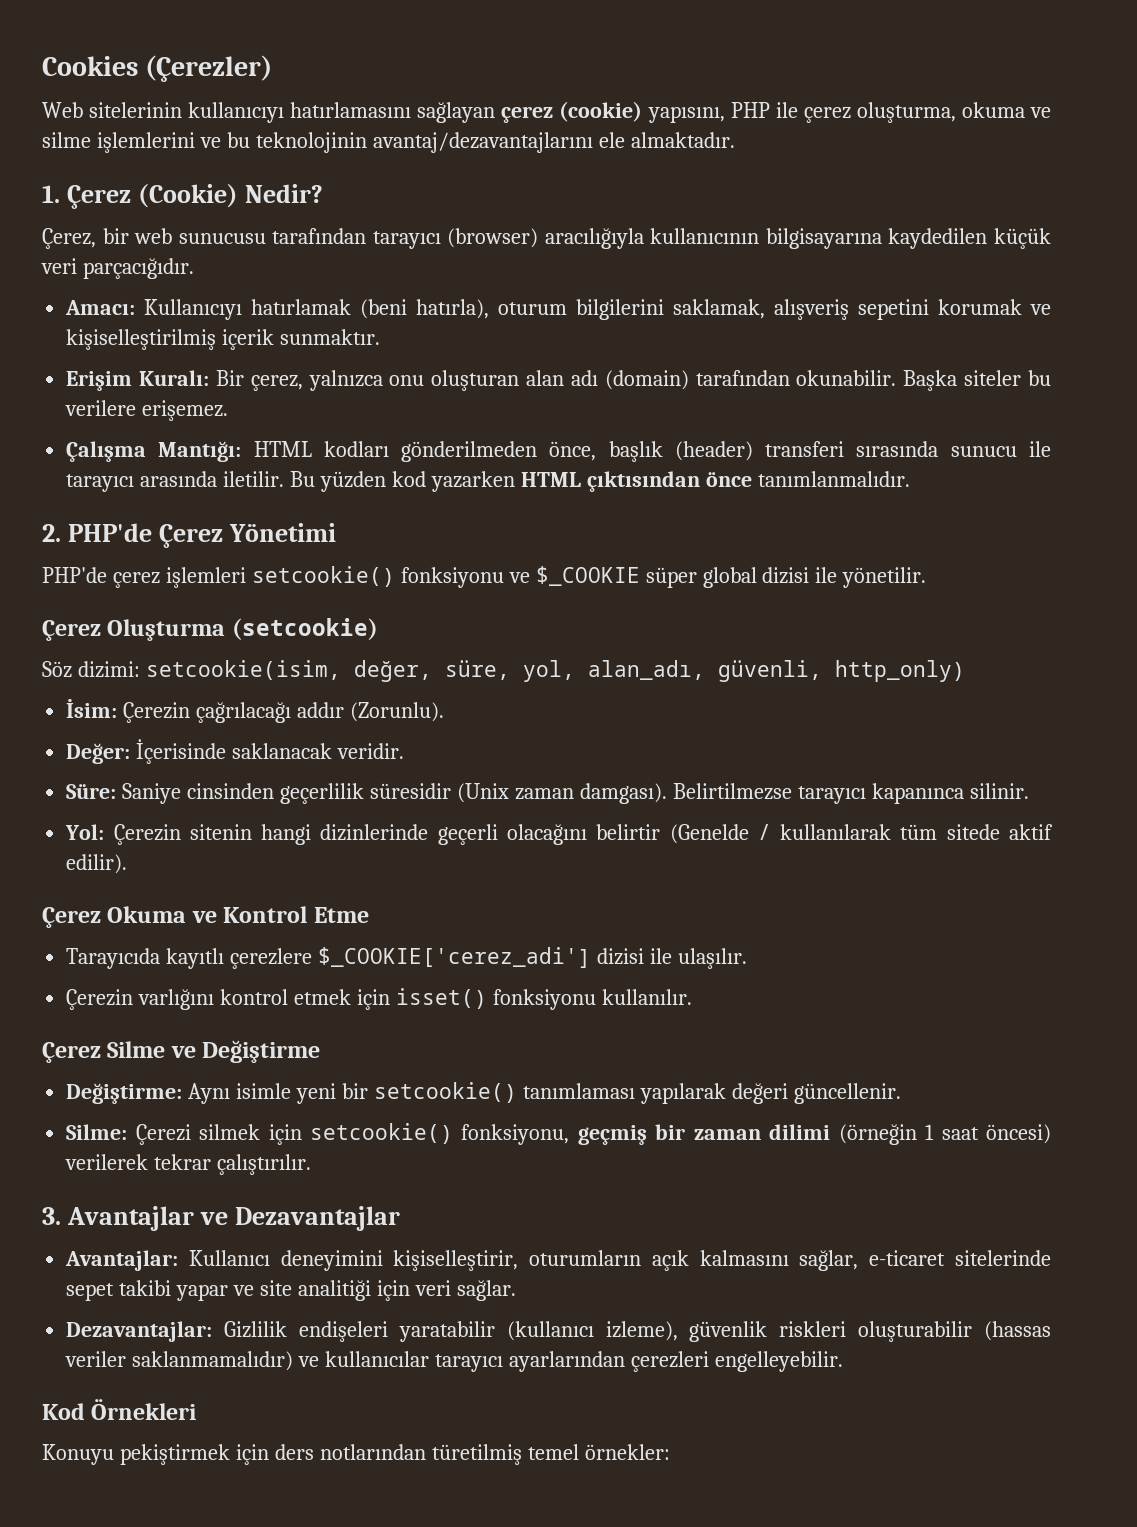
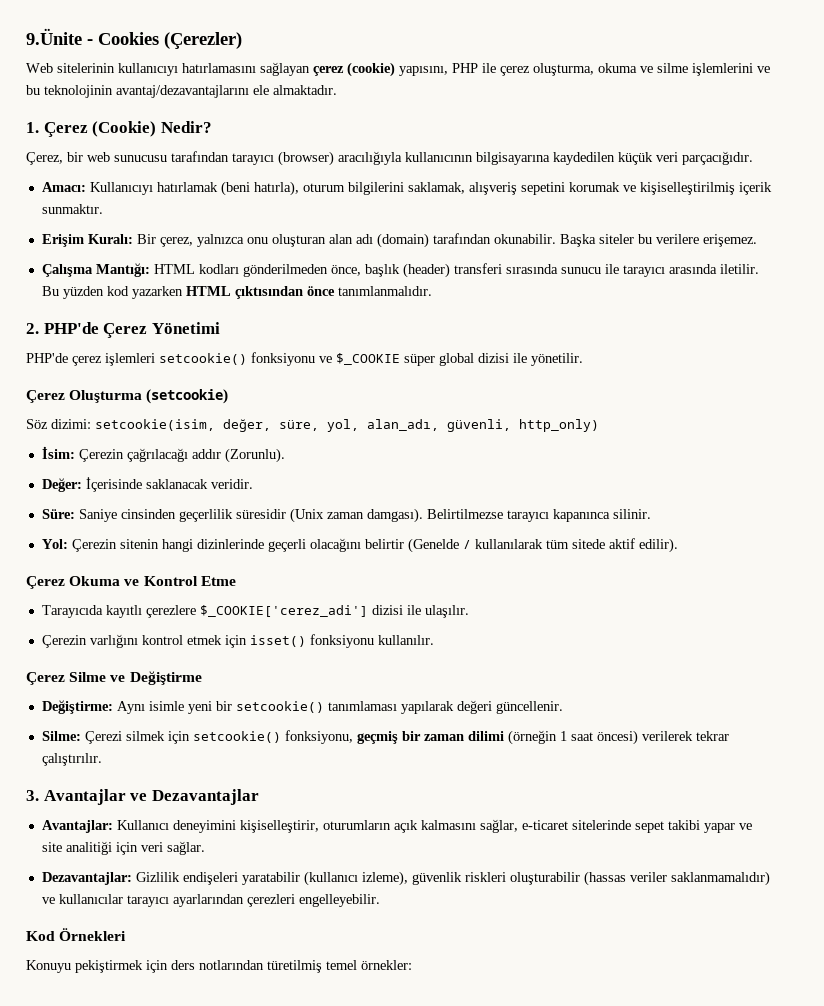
- Cookies (Çerezler)
+ 9.Ünite - Cookies (Çerezler)

